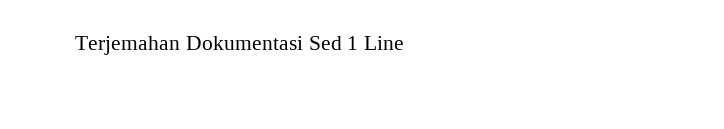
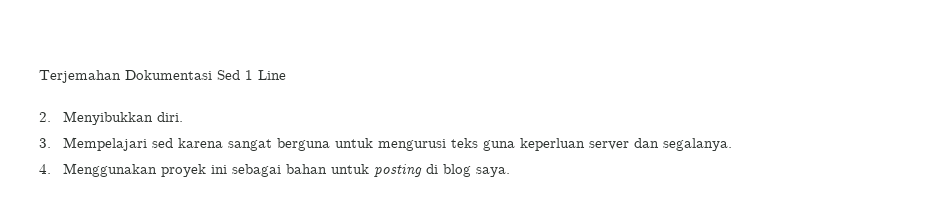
+ 2. Menyibukkan diri.
+ 3. Mempelajari sed karena sangat berguna untuk mengurusi teks guna keperluan server dan segalanya.
+ 4. Menggunakan proyek ini sebagai bahan untuk posting di blog saya.

